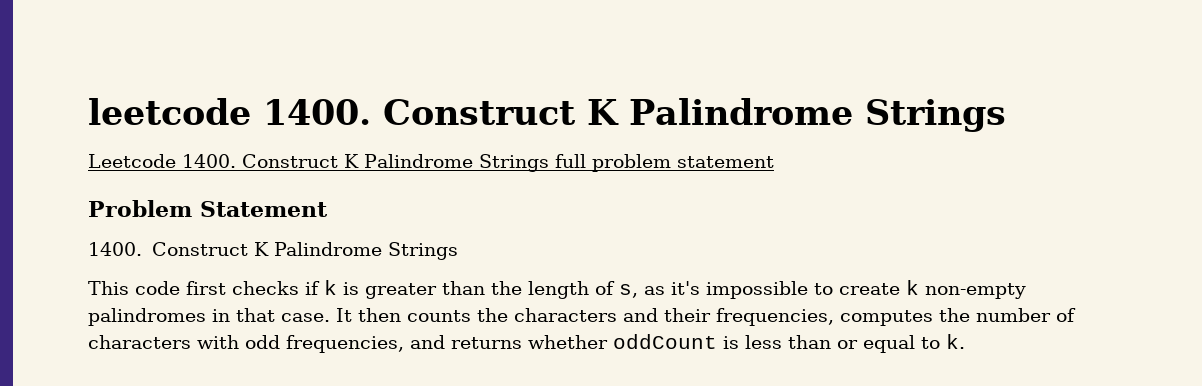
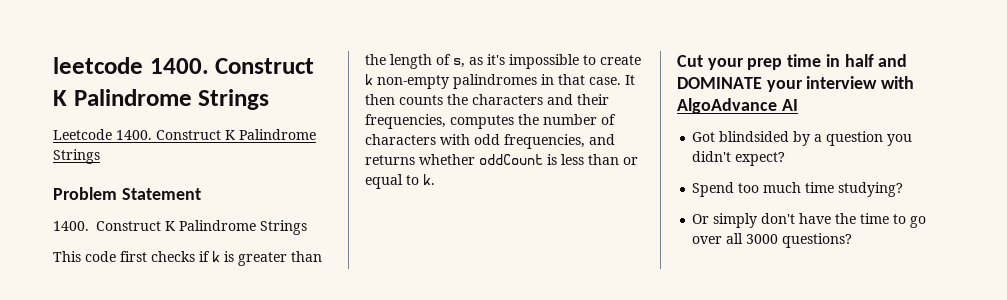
- Leetcode 1400. Construct K Palindrome Strings full problem statement
+ Leetcode 1400. Construct K Palindrome Strings
+ Cut your prep time in half and DOMINATE your interview with AlgoAdvance AI
+ Got blindsided by a question you didn't expect?
+ Spend too much time studying?
+ Or simply don't have the time to go over all 3000 questions?

